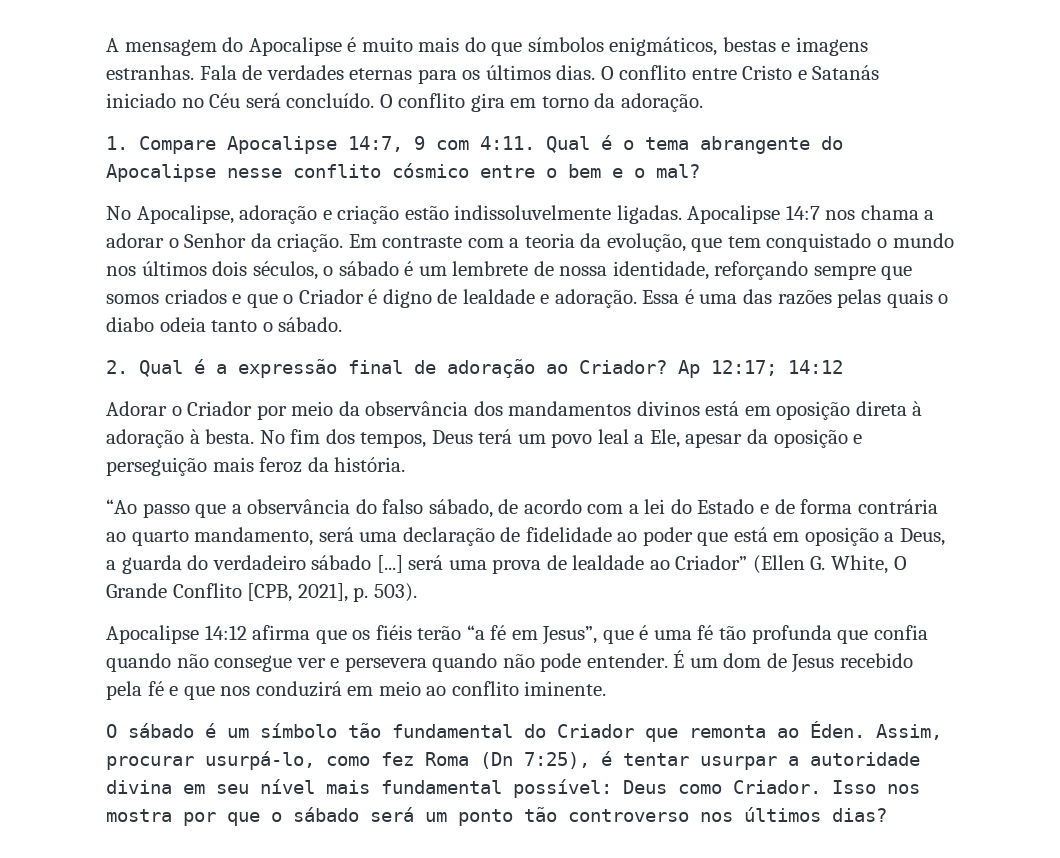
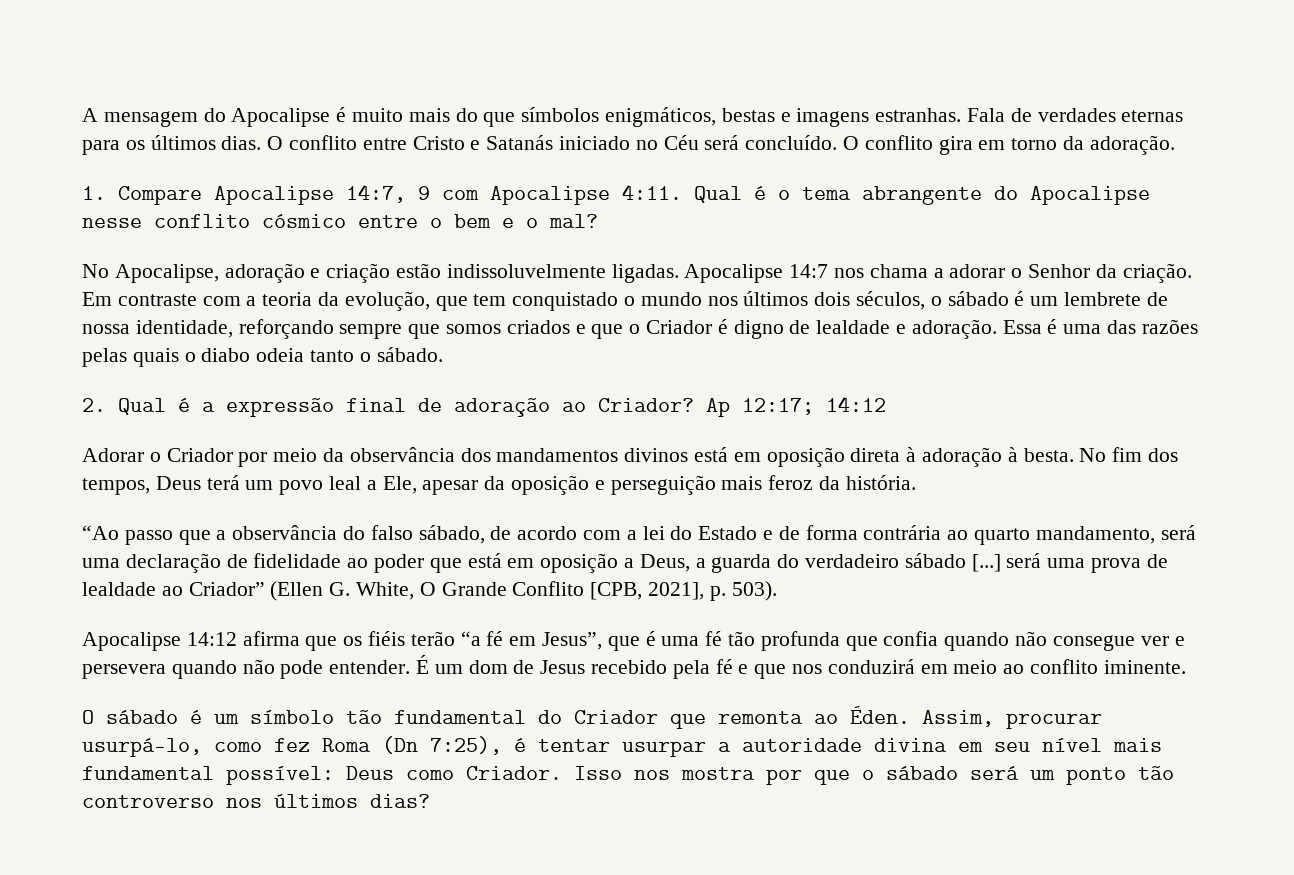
- 1. Compare Apocalipse 14:7, 9 com 4:11.
+ 1. Compare Apocalipse 14:7, 9 com Apocalipse 4:11.

